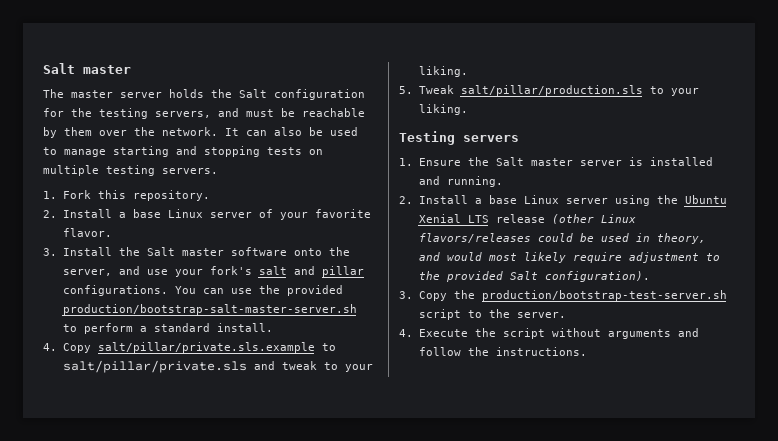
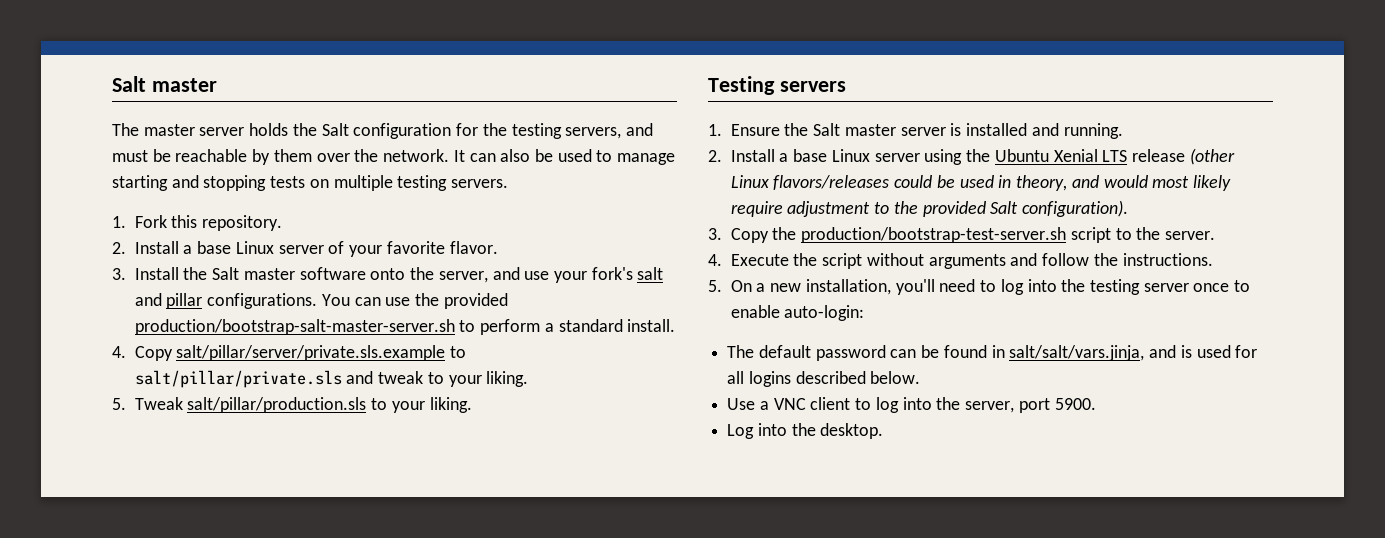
- 4. Copy salt/pillar/private.sls.example to salt/pillar/private.sls and tweak to your liking.
+ 4. Copy salt/pillar/server/private.sls.example to salt/pillar/private.sls and tweak to your liking.
+ 5. On a new installation, you'll need to log into the testing server once to enable auto-login:
+ The default password can be found in salt/salt/vars.jinja, and is used for all logins described below.
+ Use a VNC client to log into the server, port 5900.
+ Log into the desktop.

